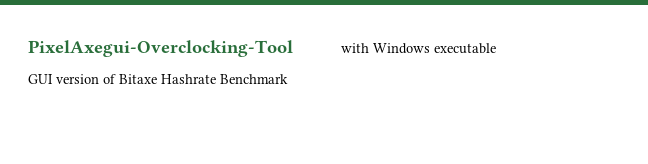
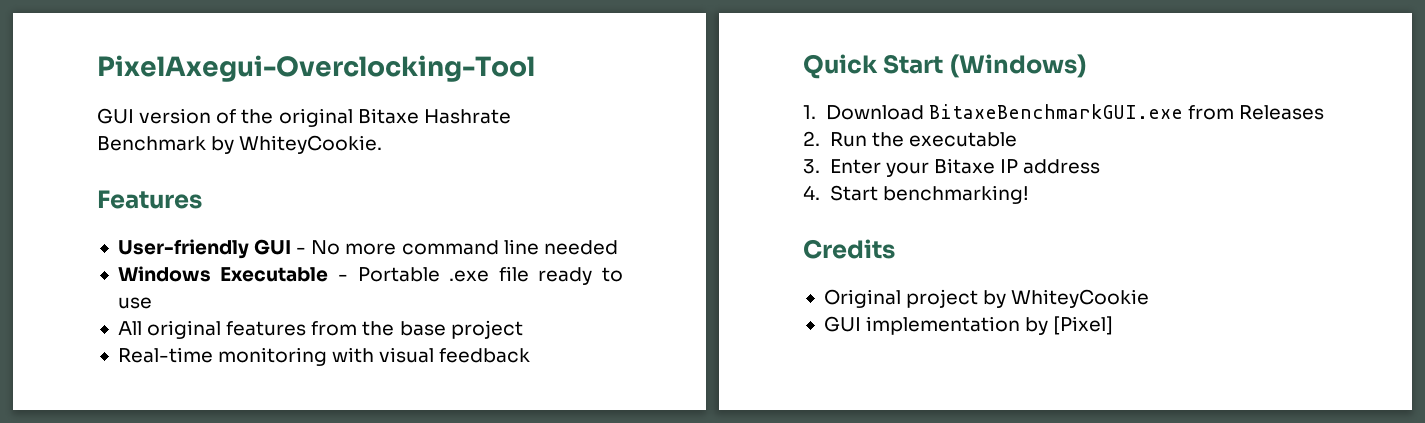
- GUI version of Bitaxe Hashrate Benchmark with Windows executable
+ GUI version of the original Bitaxe Hashrate Benchmark by WhiteyCookie.
+ Features
+ User-friendly GUI - No more command line needed
+ Windows Executable - Portable .exe file ready to use
+ All original features from the base project
+ Real-time monitoring with visual feedback
+ Quick Start (Windows)
+ 1. Download BitaxeBenchmarkGUI.exe from Releases
+ 2. Run the executable
+ 3. Enter your Bitaxe IP address
+ 4. Start benchmarking!
+ Credits
+ Original project by WhiteyCookie
+ GUI implementation by [Pixel]

